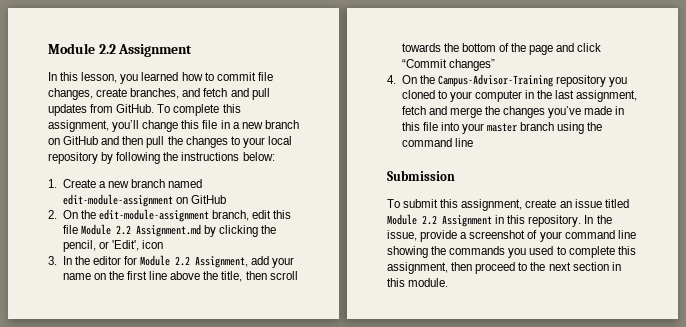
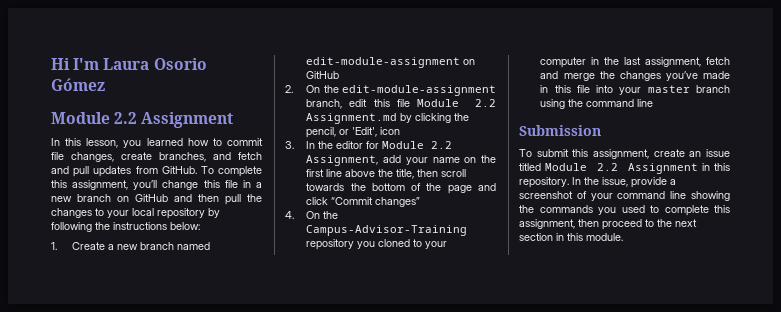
+ Hi I'm Laura Osorio Gómez

